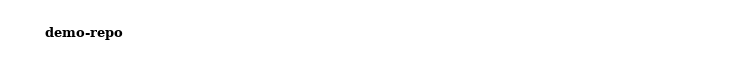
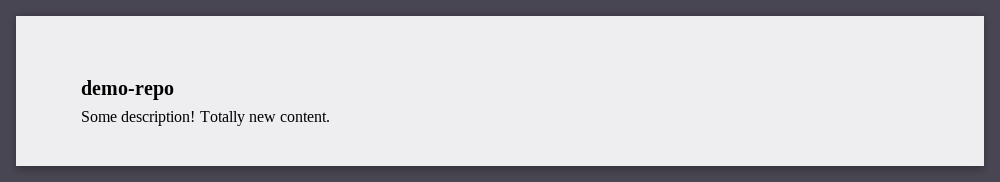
+ Some description! Totally new content.

